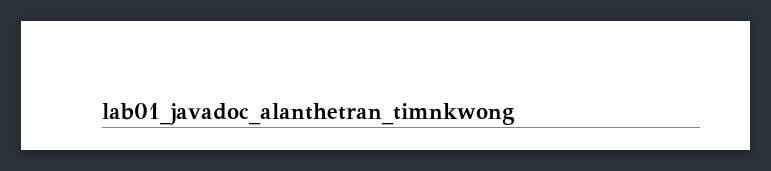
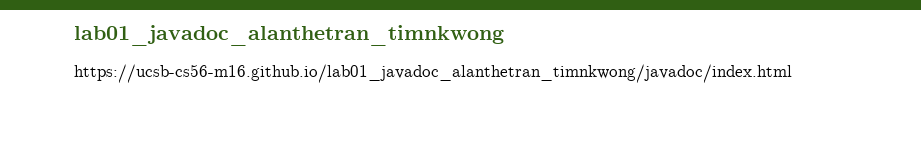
+ https://ucsb-cs56-m16.github.io/lab01_javadoc_alanthetran_timnkwong/javadoc/index.html

